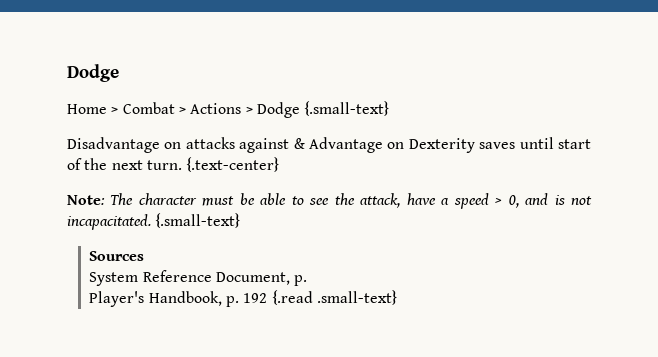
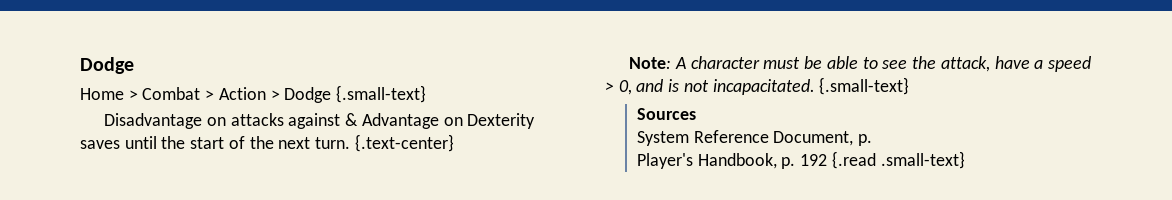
- Home > Combat > Actions > Dodge {.small-text}
+ Home > Combat > Action > Dodge {.small-text}
- Disadvantage on attacks against & Advantage on Dexterity saves until start of the next turn.
+ Disadvantage on attacks against & Advantage on Dexterity saves until the start of the next turn.
- Note: The character must be able to see the attack, have a speed > 0, and is not incapacitated.
+ Note: A character must be able to see the attack, have a speed > 0, and is not incapacitated.

